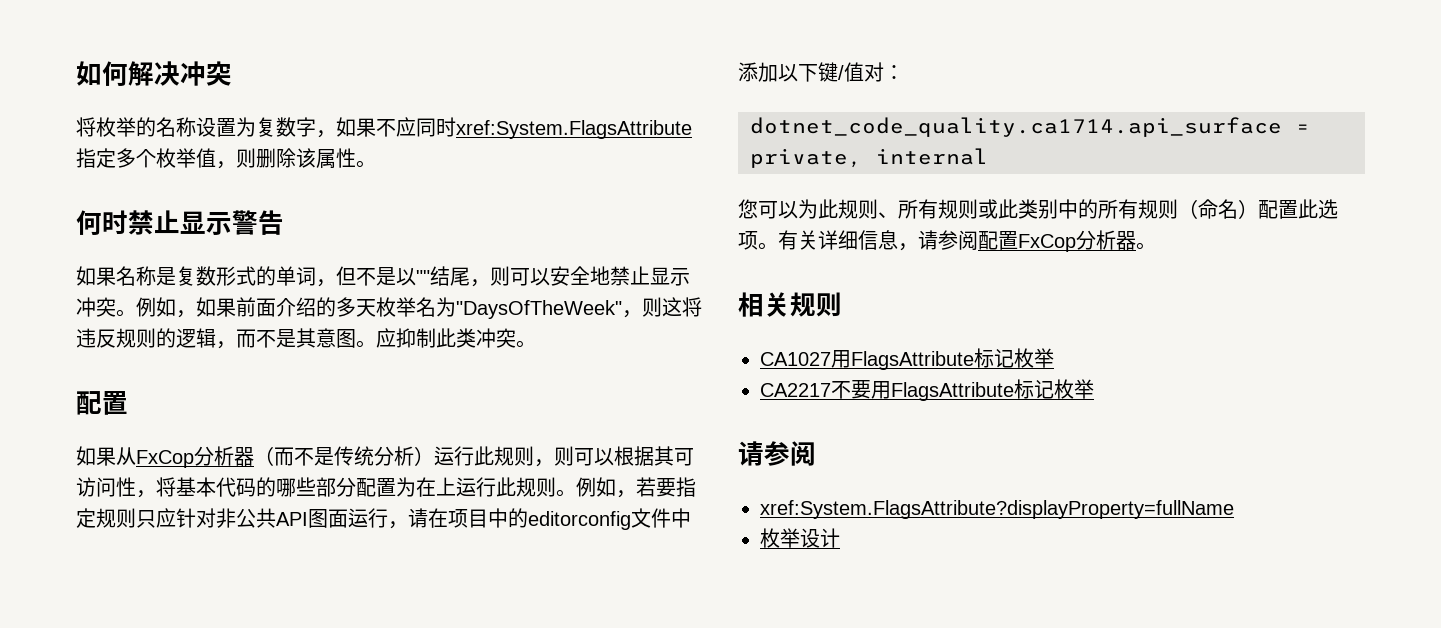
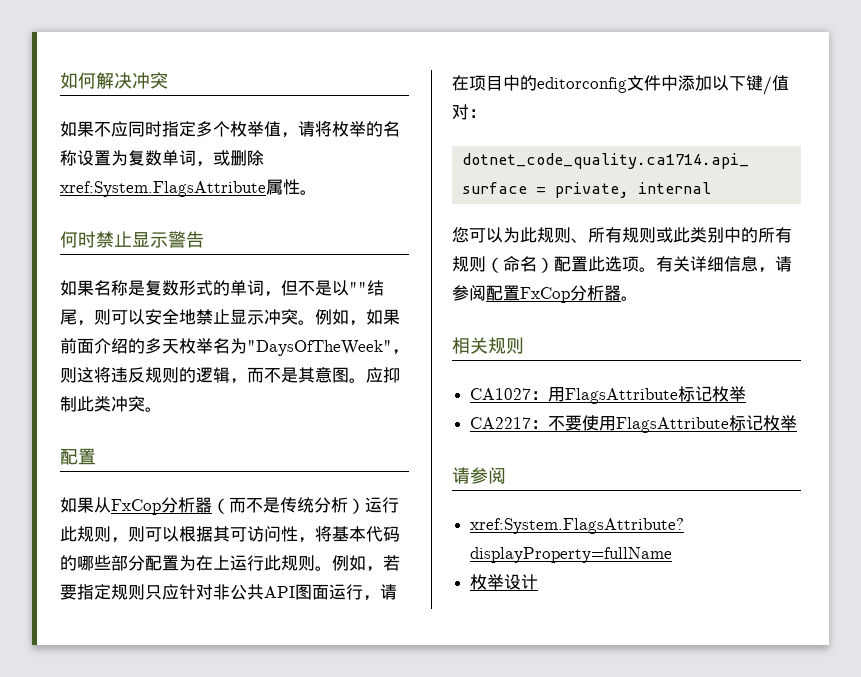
- 将枚举的名称设置为复数字，如果不应同时xref:System.FlagsAttribute指定多个枚举值，则删除该属性。
+ 如果不应同时指定多个枚举值，请将枚举的名称设置为复数单词，或删除xref:System.FlagsAttribute属性。
- CA1027用FlagsAttribute标记枚举
+ CA1027：用FlagsAttribute标记枚举
- CA2217不要用FlagsAttribute标记枚举
+ CA2217：不要使用FlagsAttribute标记枚举

